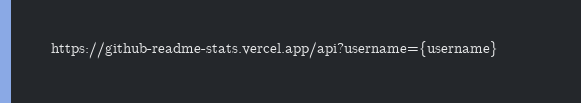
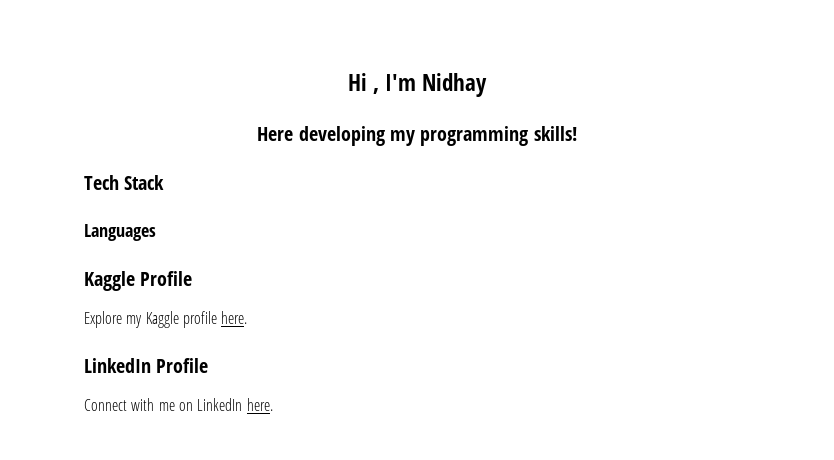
- https://github-readme-stats.vercel.app/api?username={username}
+ Hi , I'm Nidhay
+ Here developing my programming skills!
+ Tech Stack
+ Languages
+ Kaggle Profile
+ Explore my Kaggle profile here.
+ LinkedIn Profile
+ Connect with me on LinkedIn here.

